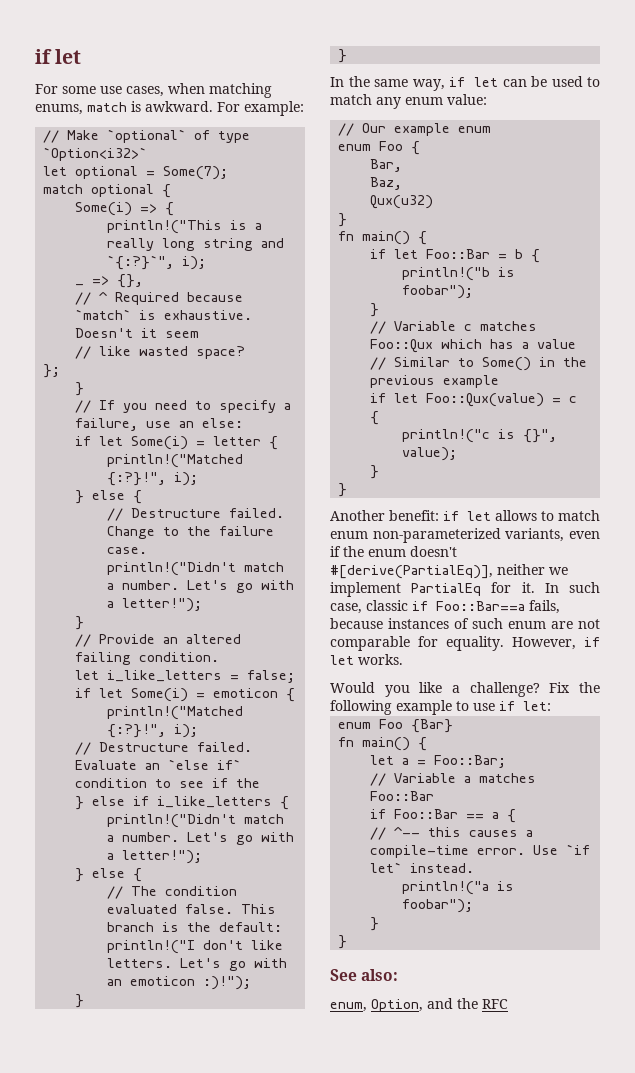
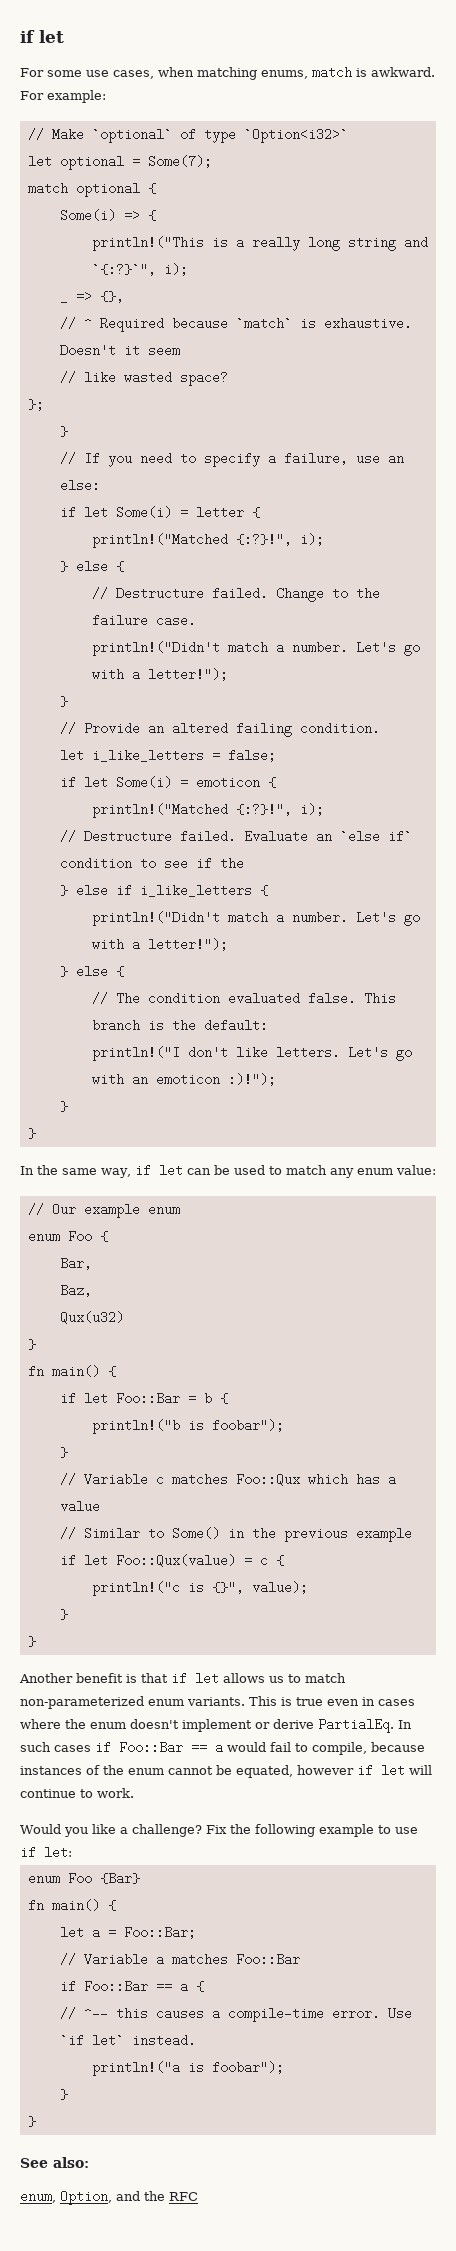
- Another benefit: if let allows to match enum non-parameterized variants, even if the enum doesn't #[derive(PartialEq)], neither we implement PartialEq for it. In such case, classic if Foo::Bar==a fails, because instances of such enum are not comparable for equality. However, if let works.
+ Another benefit is that if let allows us to match non-parameterized enum variants. This is true even in cases where the enum doesn't implement or derive PartialEq. In such cases if Foo::Bar == a would fail to compile, because instances of the enum cannot be equated, however if let will continue to work.

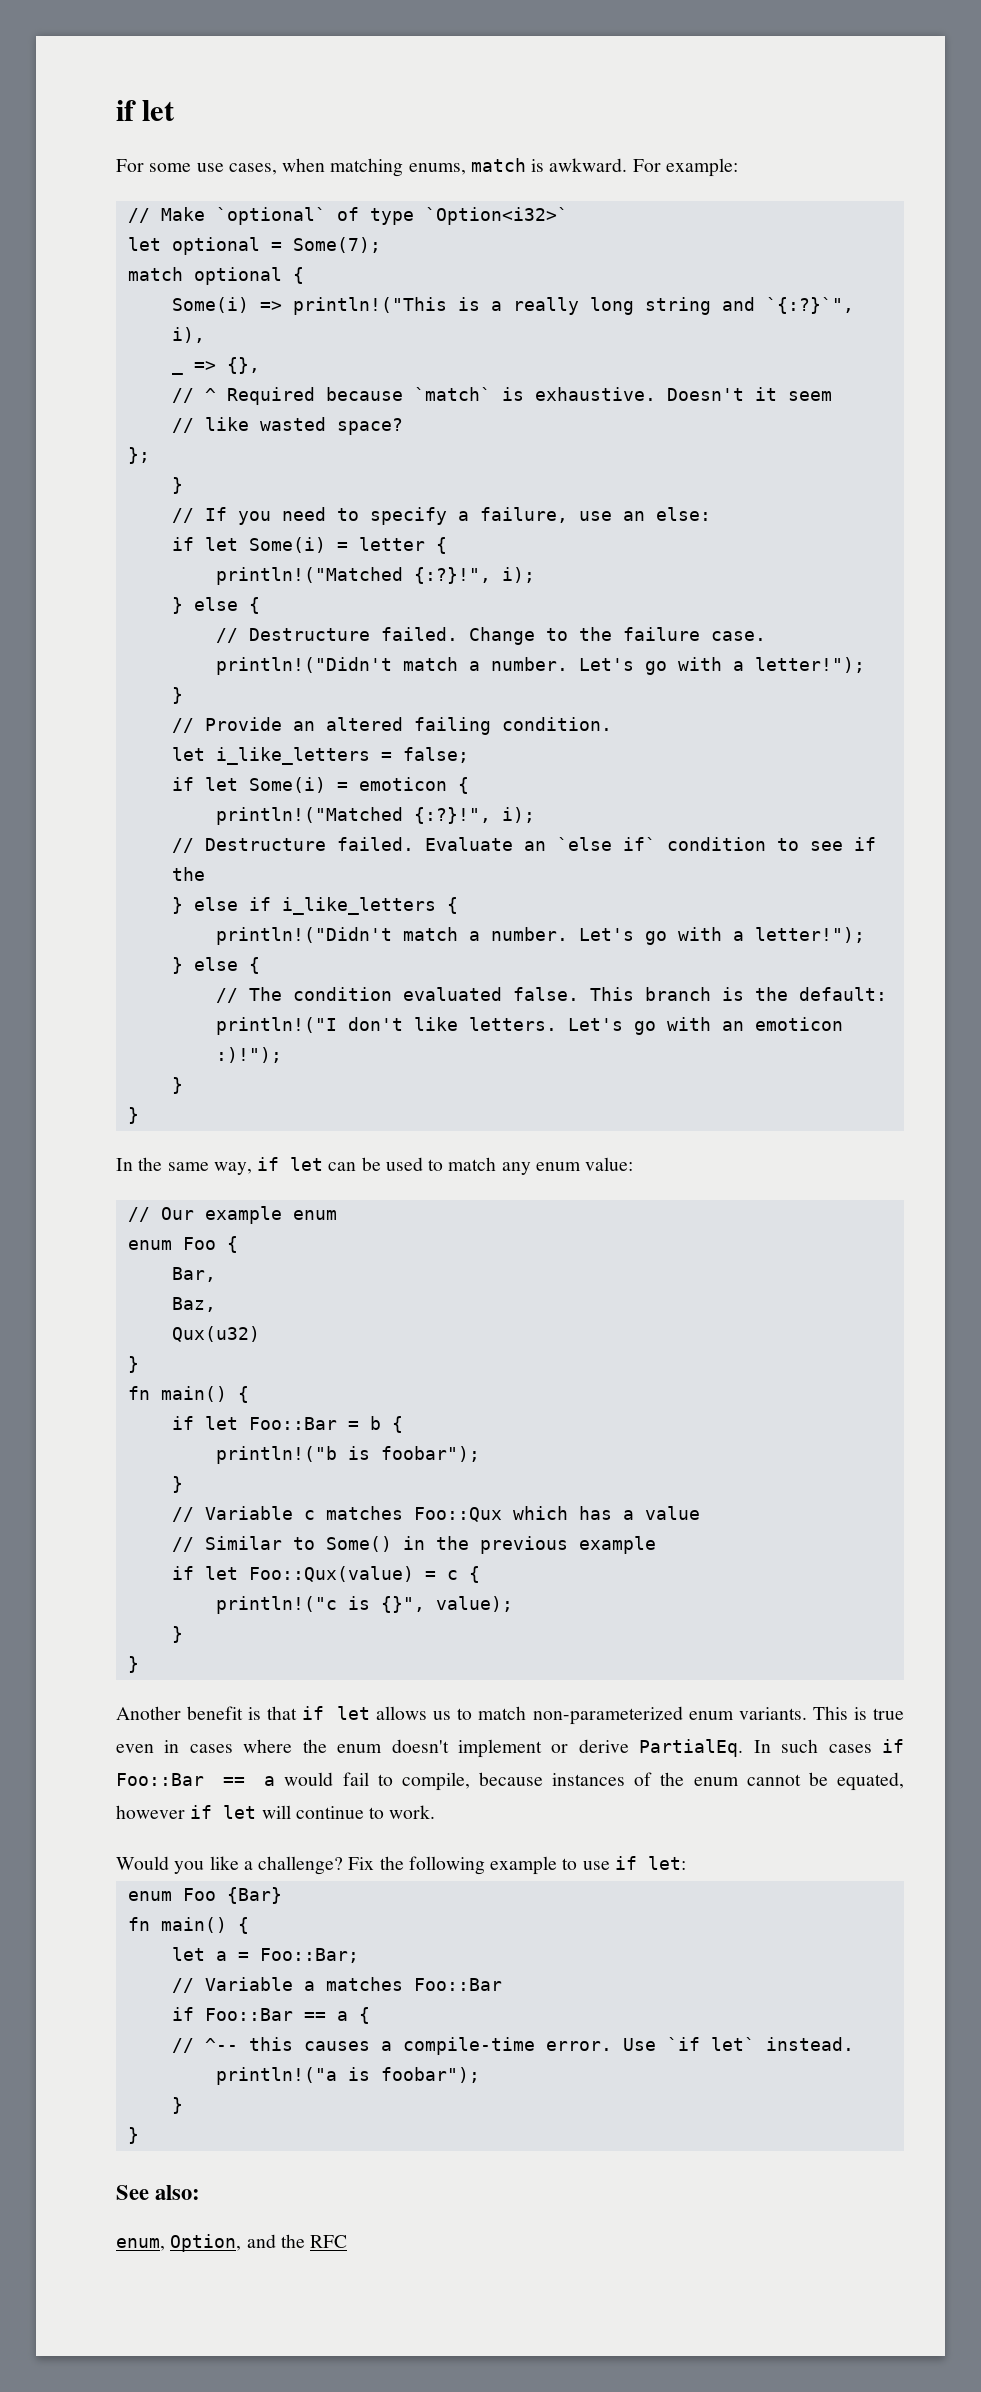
- Some(i) => {
- println!("This is a really long string and `{:?}`", i);
+ Some(i) => println!("This is a really long string and `{:?}`", i),

